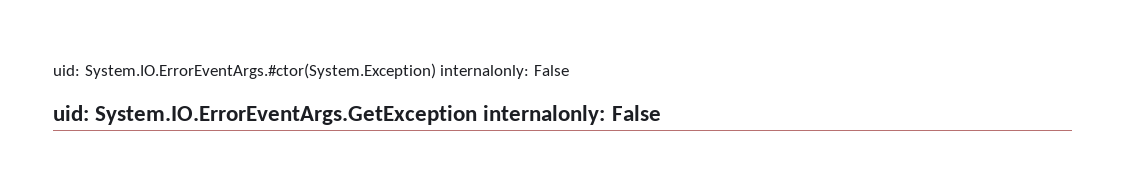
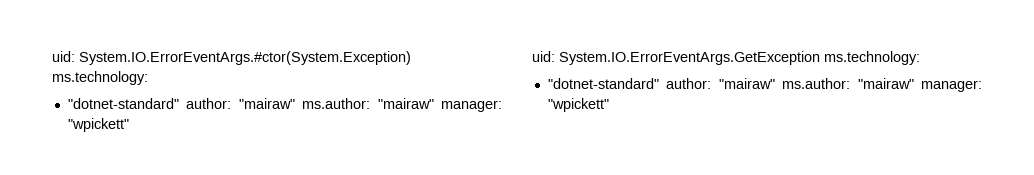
- uid: System.IO.ErrorEventArgs.#ctor(System.Exception) internalonly: False
- uid: System.IO.ErrorEventArgs.GetException internalonly: False
+ uid: System.IO.ErrorEventArgs.#ctor(System.Exception) ms.technology:
+ "dotnet-standard" author: "mairaw" ms.author: "mairaw" manager: "wpickett"
+ uid: System.IO.ErrorEventArgs.GetException ms.technology:
+ "dotnet-standard" author: "mairaw" ms.author: "mairaw" manager: "wpickett"

